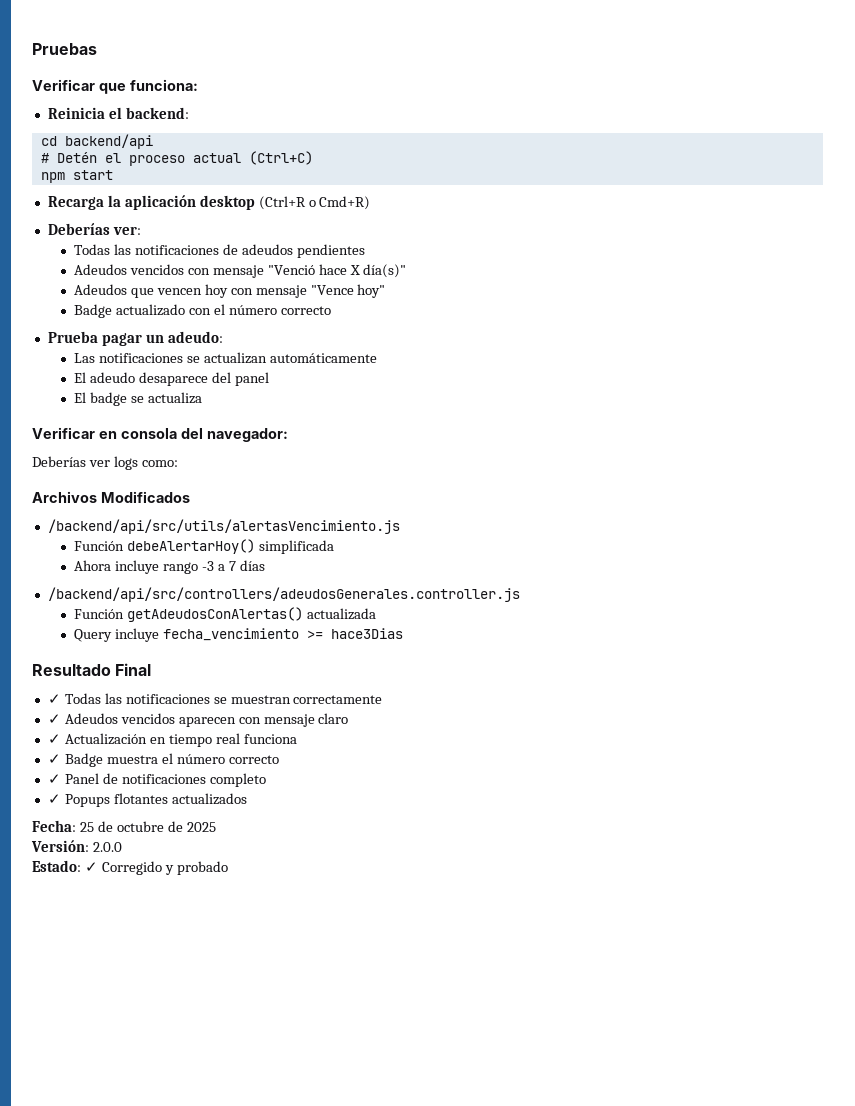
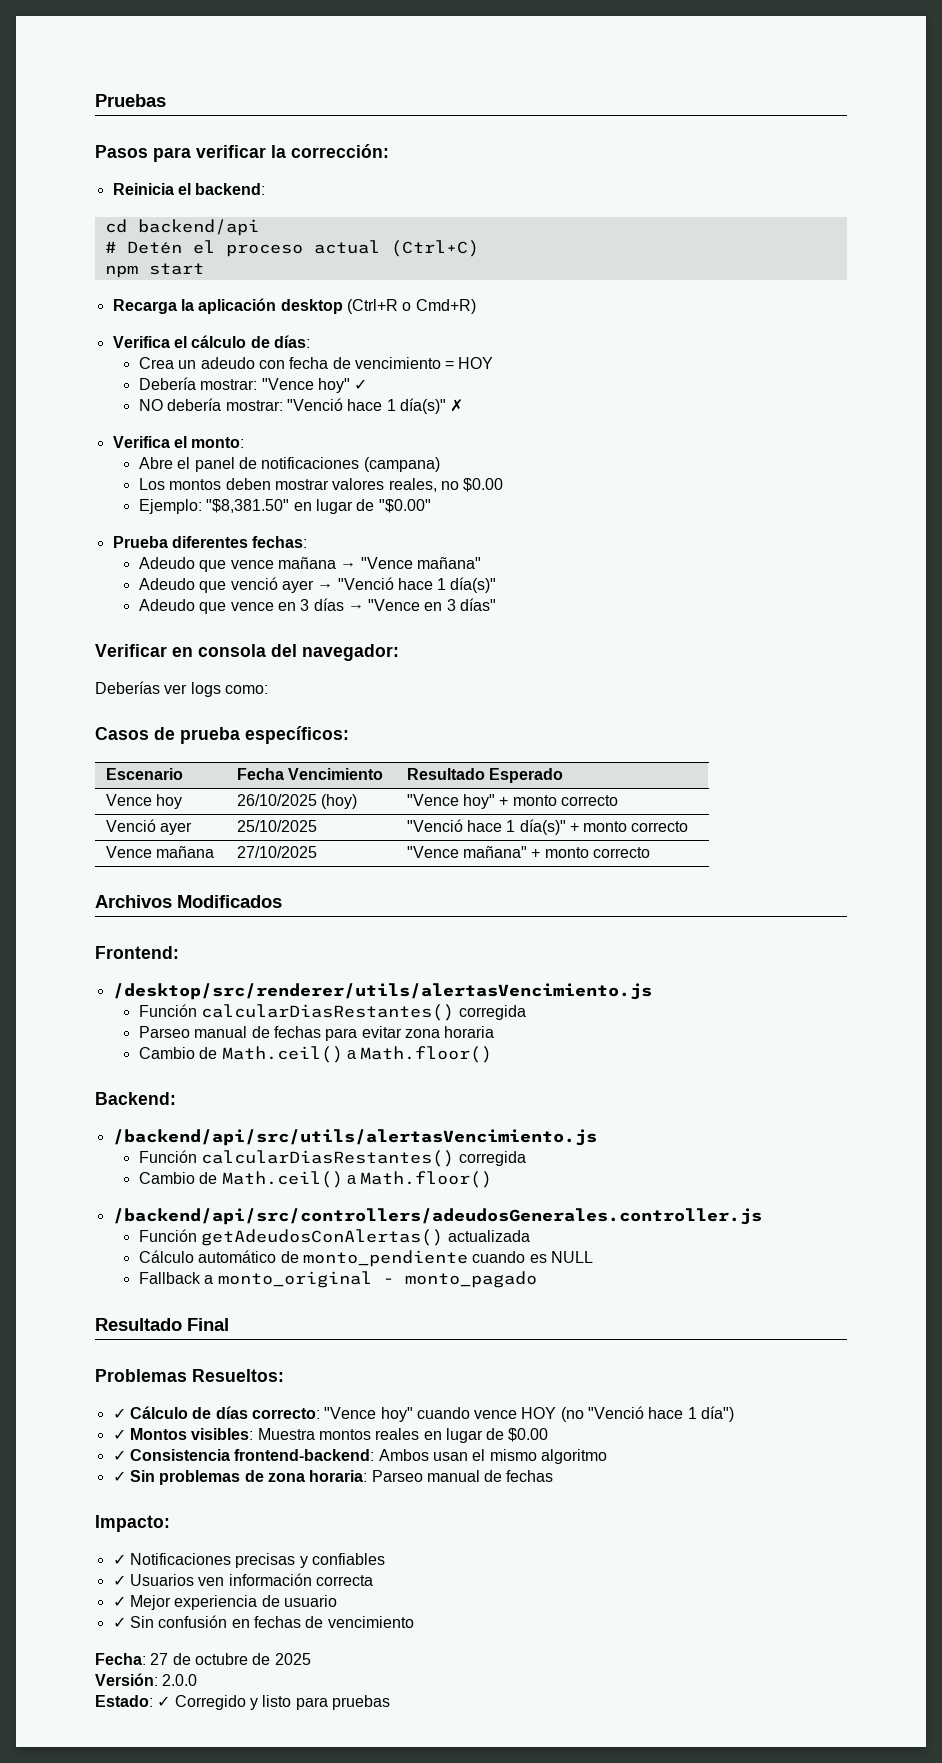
- Verificar que funciona:
+ Pasos para verificar la corrección:
- Deberías ver:
- Todas las notificaciones de adeudos pendientes
- Adeudos vencidos con mensaje "Venció hace X día(s)"
- Adeudos que vencen hoy con mensaje "Vence hoy"
- Badge actualizado con el número correcto
- Prueba pagar un adeudo:
- Las notificaciones se actualizan automáticamente
- El adeudo desaparece del panel
- El badge se actualiza
+ Verifica el cálculo de días:
+ Crea un adeudo con fecha de vencimiento = HOY
+ Debería mostrar: "Vence hoy" ✓
+ NO debería mostrar: "Venció hace 1 día(s)" ✗
+ Verifica el monto:
+ Abre el panel de notificaciones (campana)
+ Los montos deben mostrar valores reales, no $0.00
+ Ejemplo: "$8,381.50" en lugar de "$0.00"
+ Prueba diferentes fechas:
+ Adeudo que vence mañana → "Vence mañana"
+ Adeudo que venció ayer → "Venció hace 1 día(s)"
+ Adeudo que vence en 3 días → "Vence en 3 días"
+ Casos de prueba específicos:
+ Escenario | Fecha Vencimiento | Resultado Esperado
+ Vence hoy | 26/10/2025 (hoy) | "Vence hoy" + monto correcto
+ Venció ayer | 25/10/2025 | "Venció hace 1 día(s)" + monto correcto
+ Vence mañana | 27/10/2025 | "Vence mañana" + monto correcto
  Archivos Modificados
+ Frontend:
+ /desktop/src/renderer/utils/alertasVencimiento.js
+ Función calcularDiasRestantes() corregida
+ Parseo manual de fechas para evitar zona horaria
+ Cambio de Math.ceil() a Math.floor()
+ Backend:
  /backend/api/src/utils/alertasVencimiento.js
- Función debeAlertarHoy() simplificada
- Ahora incluye rango -3 a 7 días
+ Función calcularDiasRestantes() corregida
+ Cambio de Math.ceil() a Math.floor()
  /backend/api/src/controllers/adeudosGenerales.controller.js
  Función getAdeudosConAlertas() actualizada
- Query incluye fecha_vencimiento >= hace3Dias
+ Cálculo automático de monto_pendiente cuando es NULL
+ Fallback a monto_original - monto_pagado
  Resultado Final
- ✓ Todas las notificaciones se muestran correctamente
- ✓ Adeudos vencidos aparecen con mensaje claro
- ✓ Actualización en tiempo real funciona
- ✓ Badge muestra el número correcto
- ✓ Panel de notificaciones completo
- ✓ Popups flotantes actualizados
+ Problemas Resueltos:
+ ✓ Cálculo de días correcto: "Vence hoy" cuando vence HOY (no "Venció hace 1 día")
+ ✓ Montos visibles: Muestra montos reales en lugar de $0.00
+ ✓ Consistencia frontend-backend: Ambos usan el mismo algoritmo
+ ✓ Sin problemas de zona horaria: Parseo manual de fechas
+ Impacto:
+ ✓ Notificaciones precisas y confiables
+ ✓ Usuarios ven información correcta
+ ✓ Mejor experiencia de usuario
+ ✓ Sin confusión en fechas de vencimiento
- Fecha: 25 de octubre de 2025
+ Fecha: 27 de octubre de 2025
- Estado: ✓ Corregido y probado
+ Estado: ✓ Corregido y listo para pruebas

